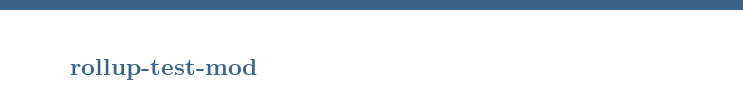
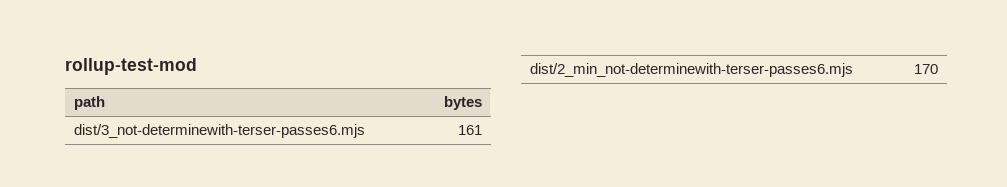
+ path | bytes
+ dist/3_not-determinewith-terser-passes6.mjs | 161
+ dist/2_min_not-determinewith-terser-passes6.mjs | 170

